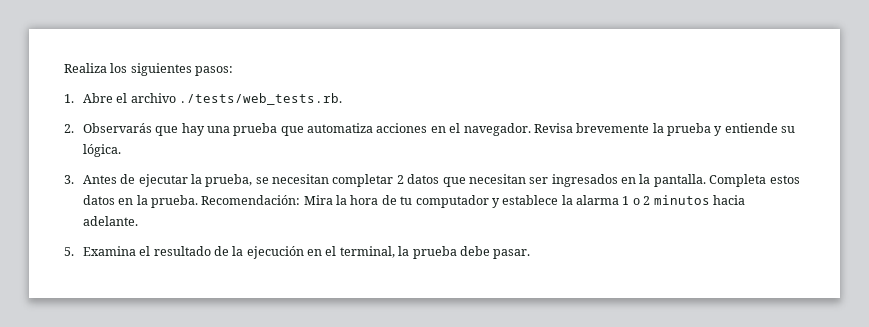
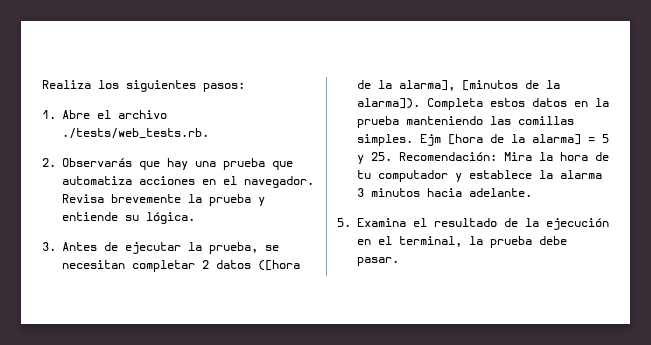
- 3. Antes de ejecutar la prueba, se necesitan completar 2 datos que necesitan ser ingresados en la pantalla.
+ 3. Antes de ejecutar la prueba, se necesitan completar 2 datos ([hora de la alarma], [minutos de la alarma]).
- Completa estos datos en la prueba. Recomendación: Mira la hora de tu computador y establece la alarma 1 o 2 minutos hacia adelante.
+ Completa estos datos en la prueba manteniendo las comillas simples. Ejm [hora de la alarma] = 5 y 25. Recomendación: Mira la hora de tu computador y establece la alarma 3 minutos hacia adelante.

